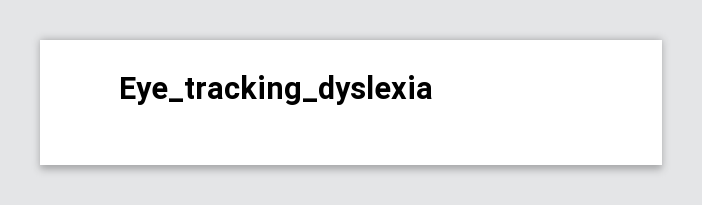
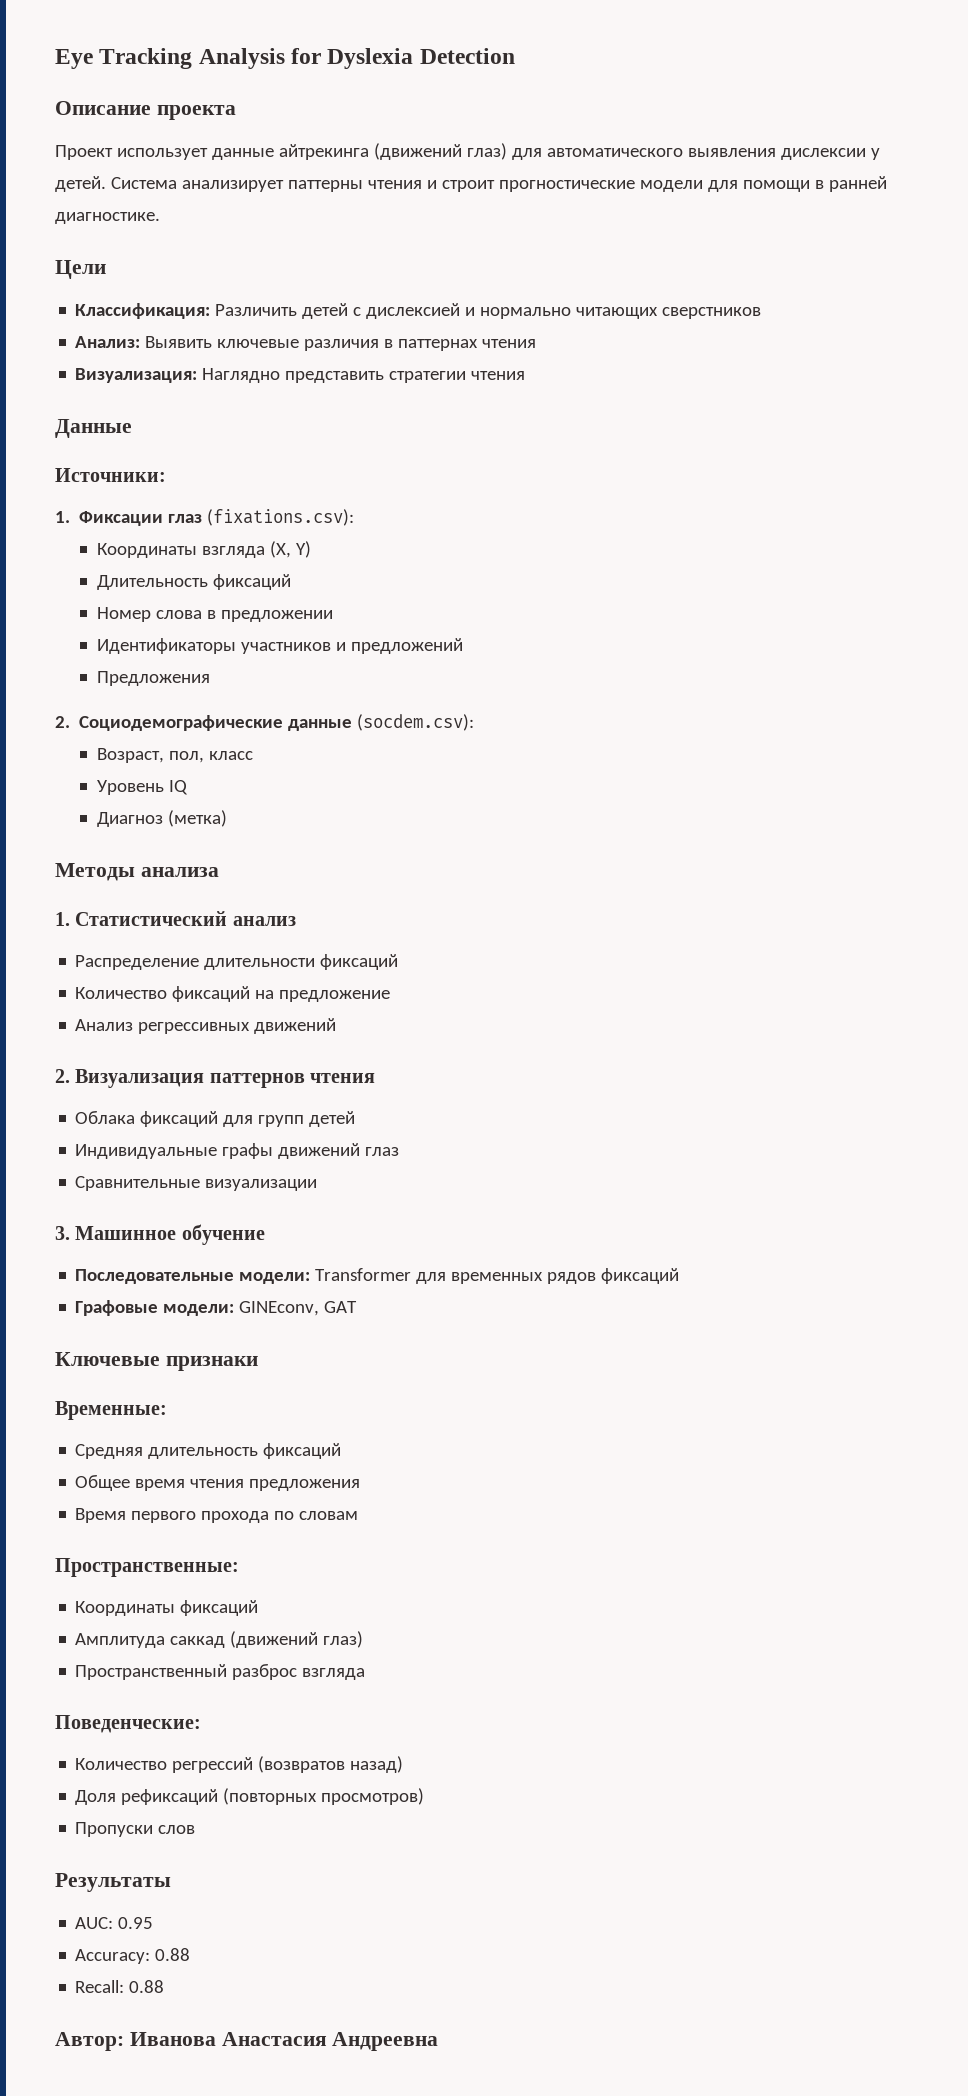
- Eye_tracking_dyslexia
+ Eye Tracking Analysis for Dyslexia Detection
+ Описание проекта
+ Проект использует данные айтрекинга (движений глаз) для автоматического выявления дислексии у детей. Система анализирует паттерны чтения и строит прогностические модели для помощи в ранней диагностике.
+ Цели
+ Классификация: Различить детей с дислексией и нормально читающих сверстников
+ Анализ: Выявить ключевые различия в паттернах чтения
+ Визуализация: Наглядно представить стратегии чтения
+ Данные
+ Источники:
+ 1. Фиксации глаз (fixations.csv):
+ Координаты взгляда (X, Y)
+ Длительность фиксаций
+ Номер слова в предложении
+ Идентификаторы участников и предложений
+ Предложения
+ 2. Социодемографические данные (socdem.csv):
+ Возраст, пол, класс
+ Уровень IQ
+ Диагноз (метка)
+ Методы анализа
+ 1. Статистический анализ
+ Распределение длительности фиксаций
+ Количество фиксаций на предложение
+ Анализ регрессивных движений
+ 2. Визуализация паттернов чтения
+ Облака фиксаций для групп детей
+ Индивидуальные графы движений глаз
+ Сравнительные визуализации
+ 3. Машинное обучение
+ Последовательные модели: Transformer для временных рядов фиксаций
+ Графовые модели: GINEconv, GAT
+ Ключевые признаки
+ Временные:
+ Средняя длительность фиксаций
+ Общее время чтения предложения
+ Время первого прохода по словам
+ Пространственные:
+ Координаты фиксаций
+ Амплитуда саккад (движений глаз)
+ Пространственный разброс взгляда
+ Поведенческие:
+ Количество регрессий (возвратов назад)
+ Доля рефиксаций (повторных просмотров)
+ Пропуски слов
+ Результаты
+ AUC: 0.95
+ Accuracy: 0.88
+ Recall: 0.88
+ Автор: Иванова Анастасия Андреевна

